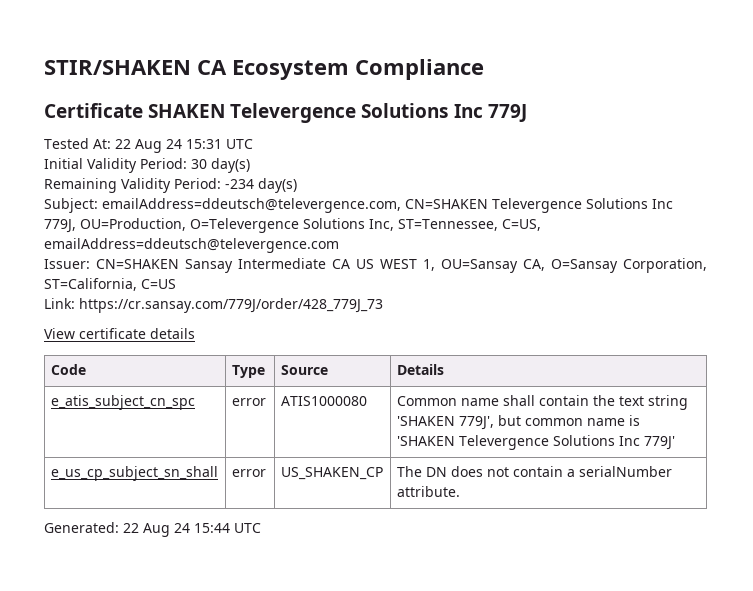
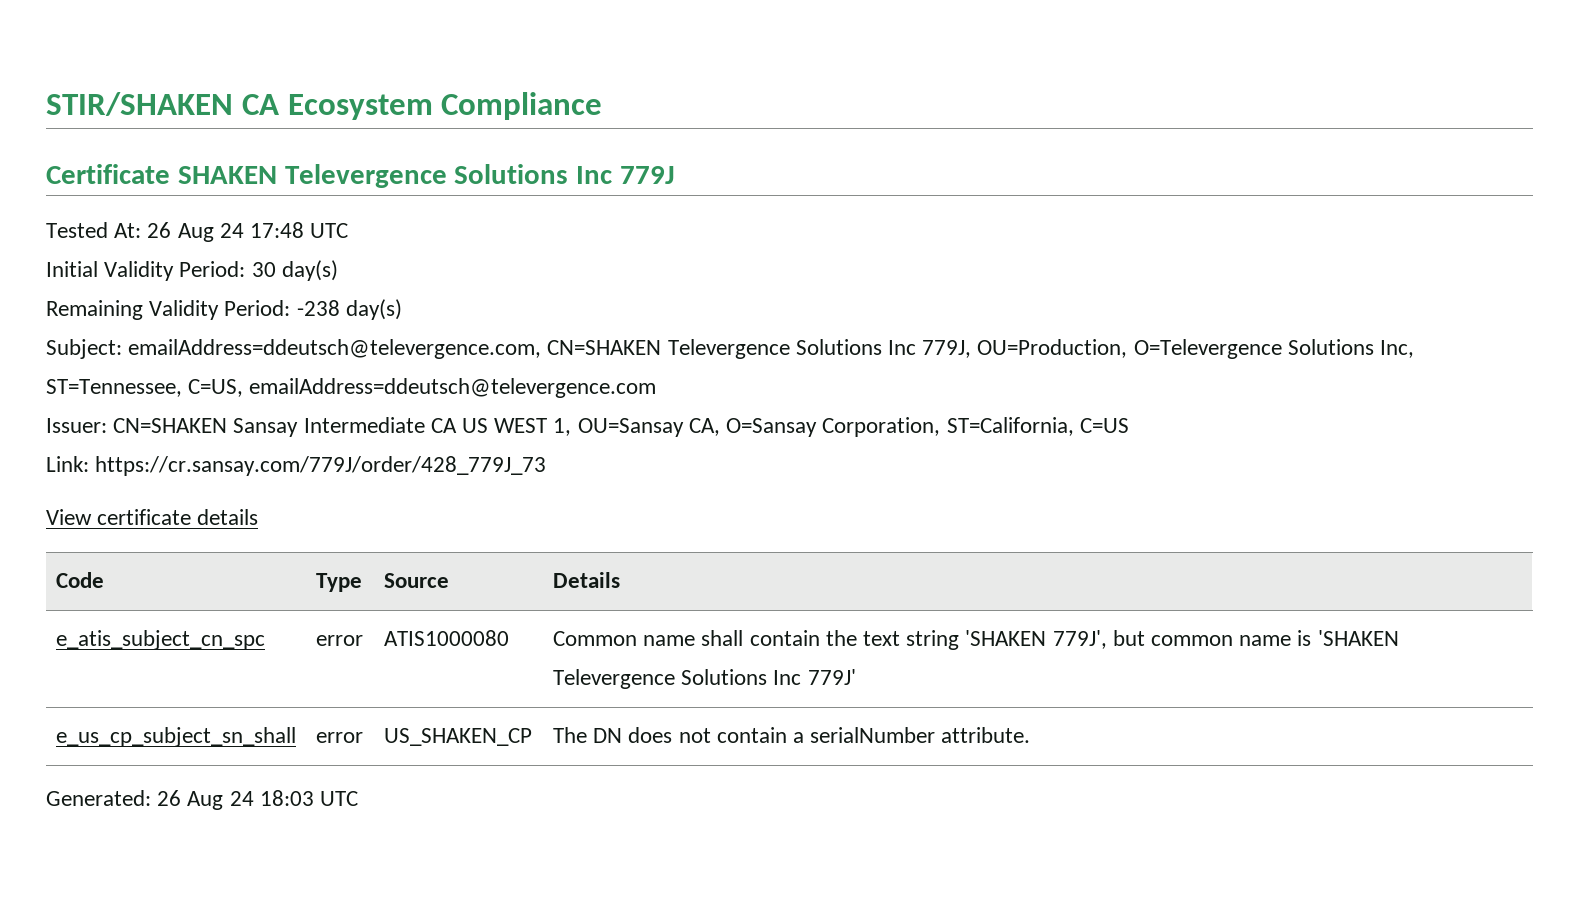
- Tested At: 22 Aug 24 15:31 UTC
+ Tested At: 26 Aug 24 17:48 UTC
- Remaining Validity Period: -234 day(s)
+ Remaining Validity Period: -238 day(s)
- Generated: 22 Aug 24 15:44 UTC
+ Generated: 26 Aug 24 18:03 UTC

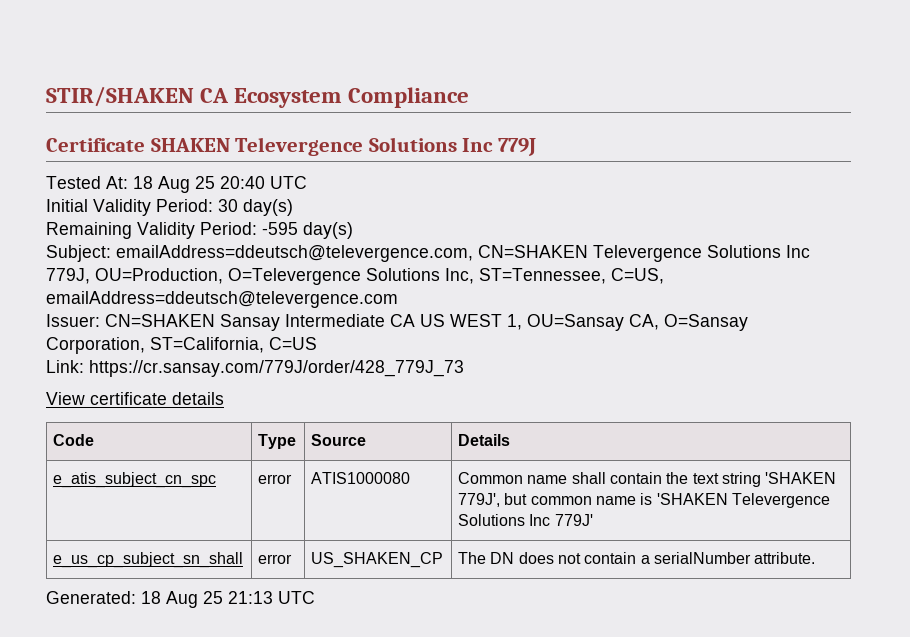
- Tested At: 26 Aug 24 17:48 UTC
+ Tested At: 18 Aug 25 20:40 UTC
- Remaining Validity Period: -238 day(s)
+ Remaining Validity Period: -595 day(s)
- Generated: 26 Aug 24 18:03 UTC
+ Generated: 18 Aug 25 21:13 UTC

